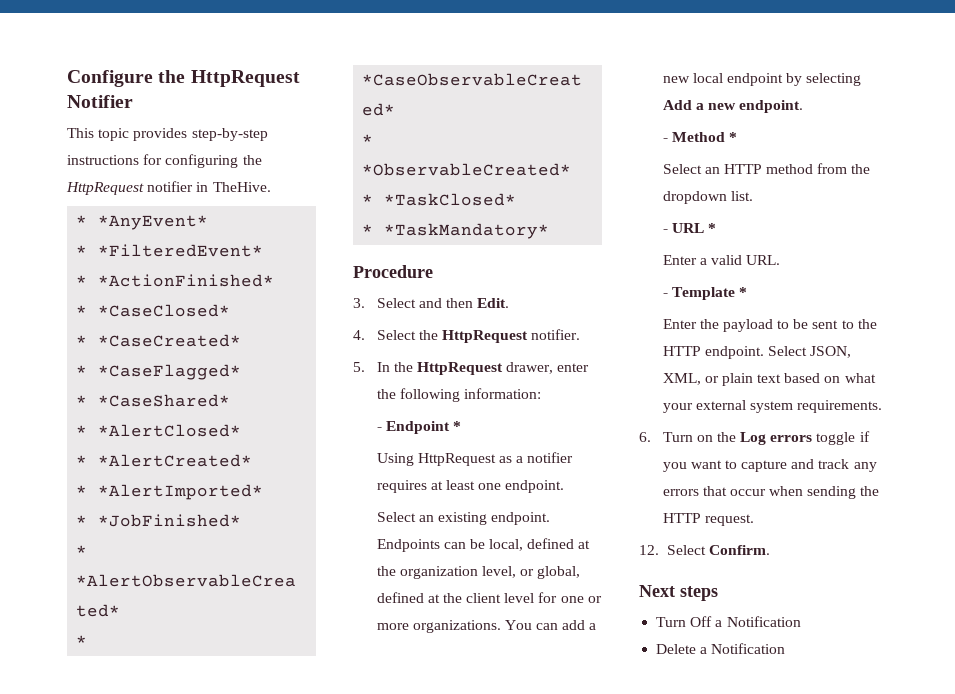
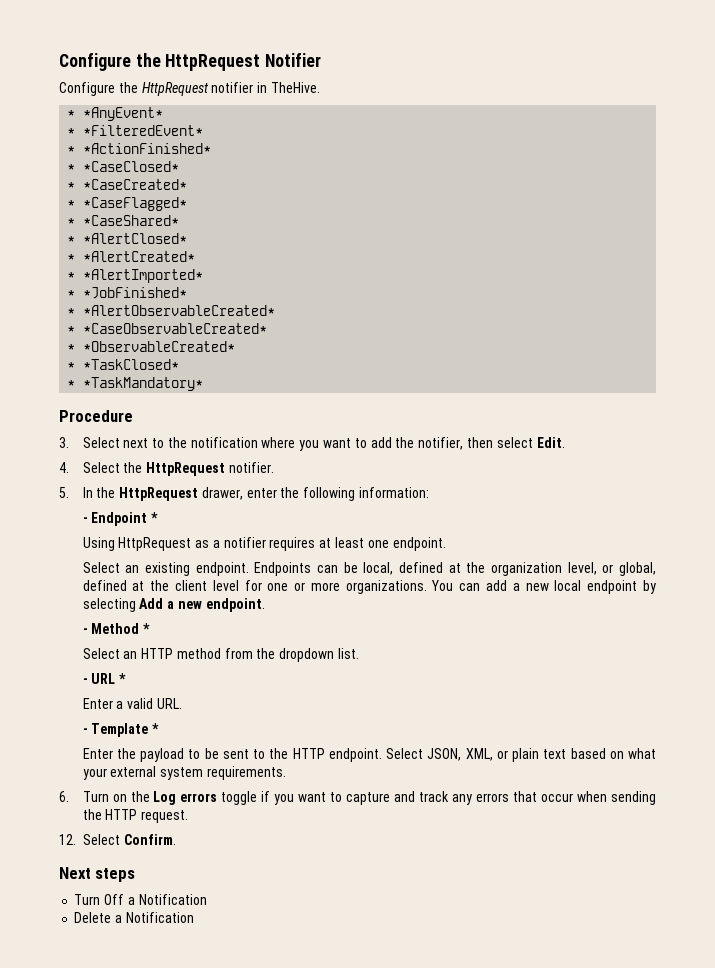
- This topic provides step-by-step instructions for configuring the HttpRequest notifier in TheHive.
+ Configure the HttpRequest notifier in TheHive.
- 3. Select and then Edit.
+ 3. Select next to the notification where you want to add the notifier, then select Edit.

